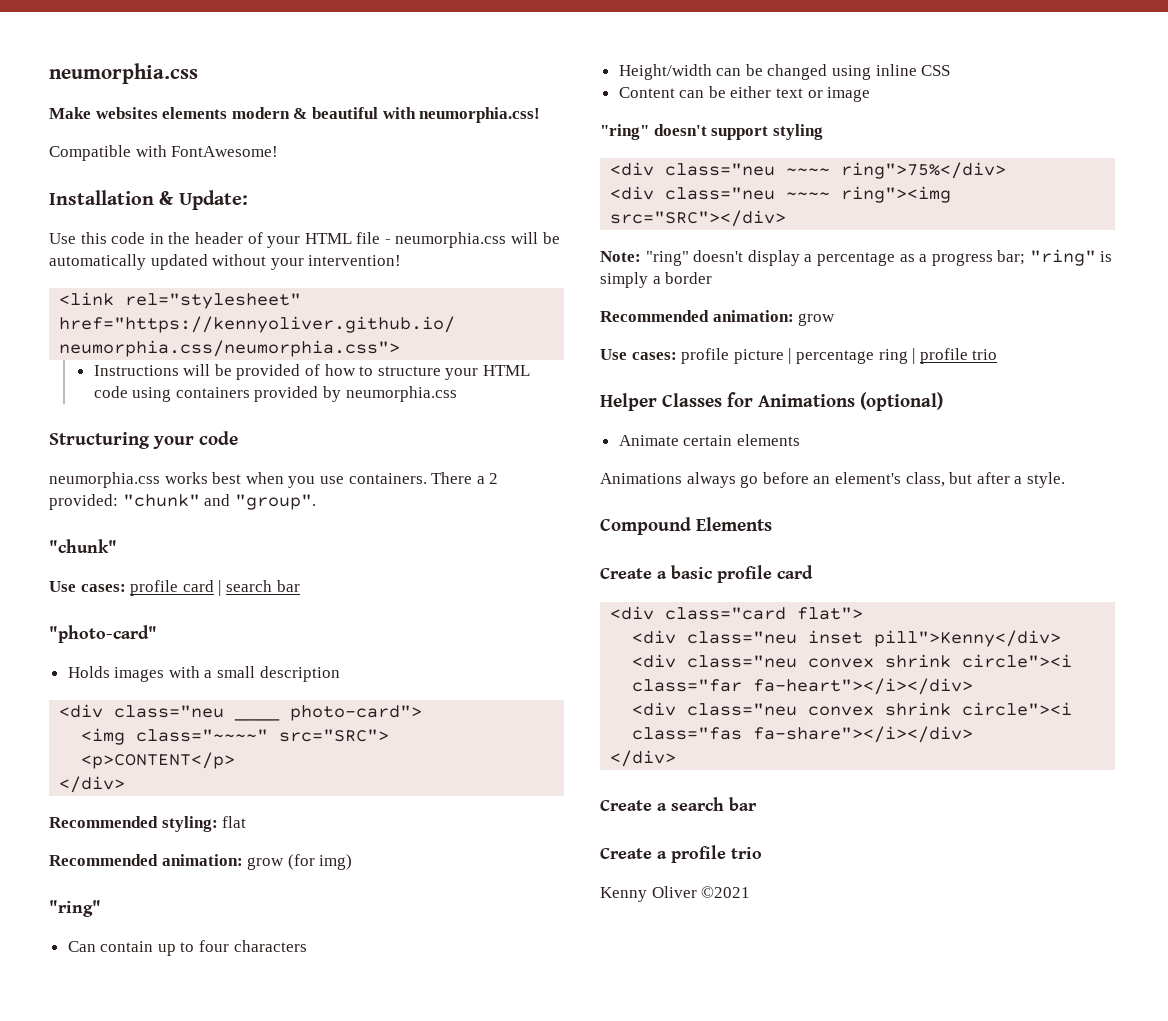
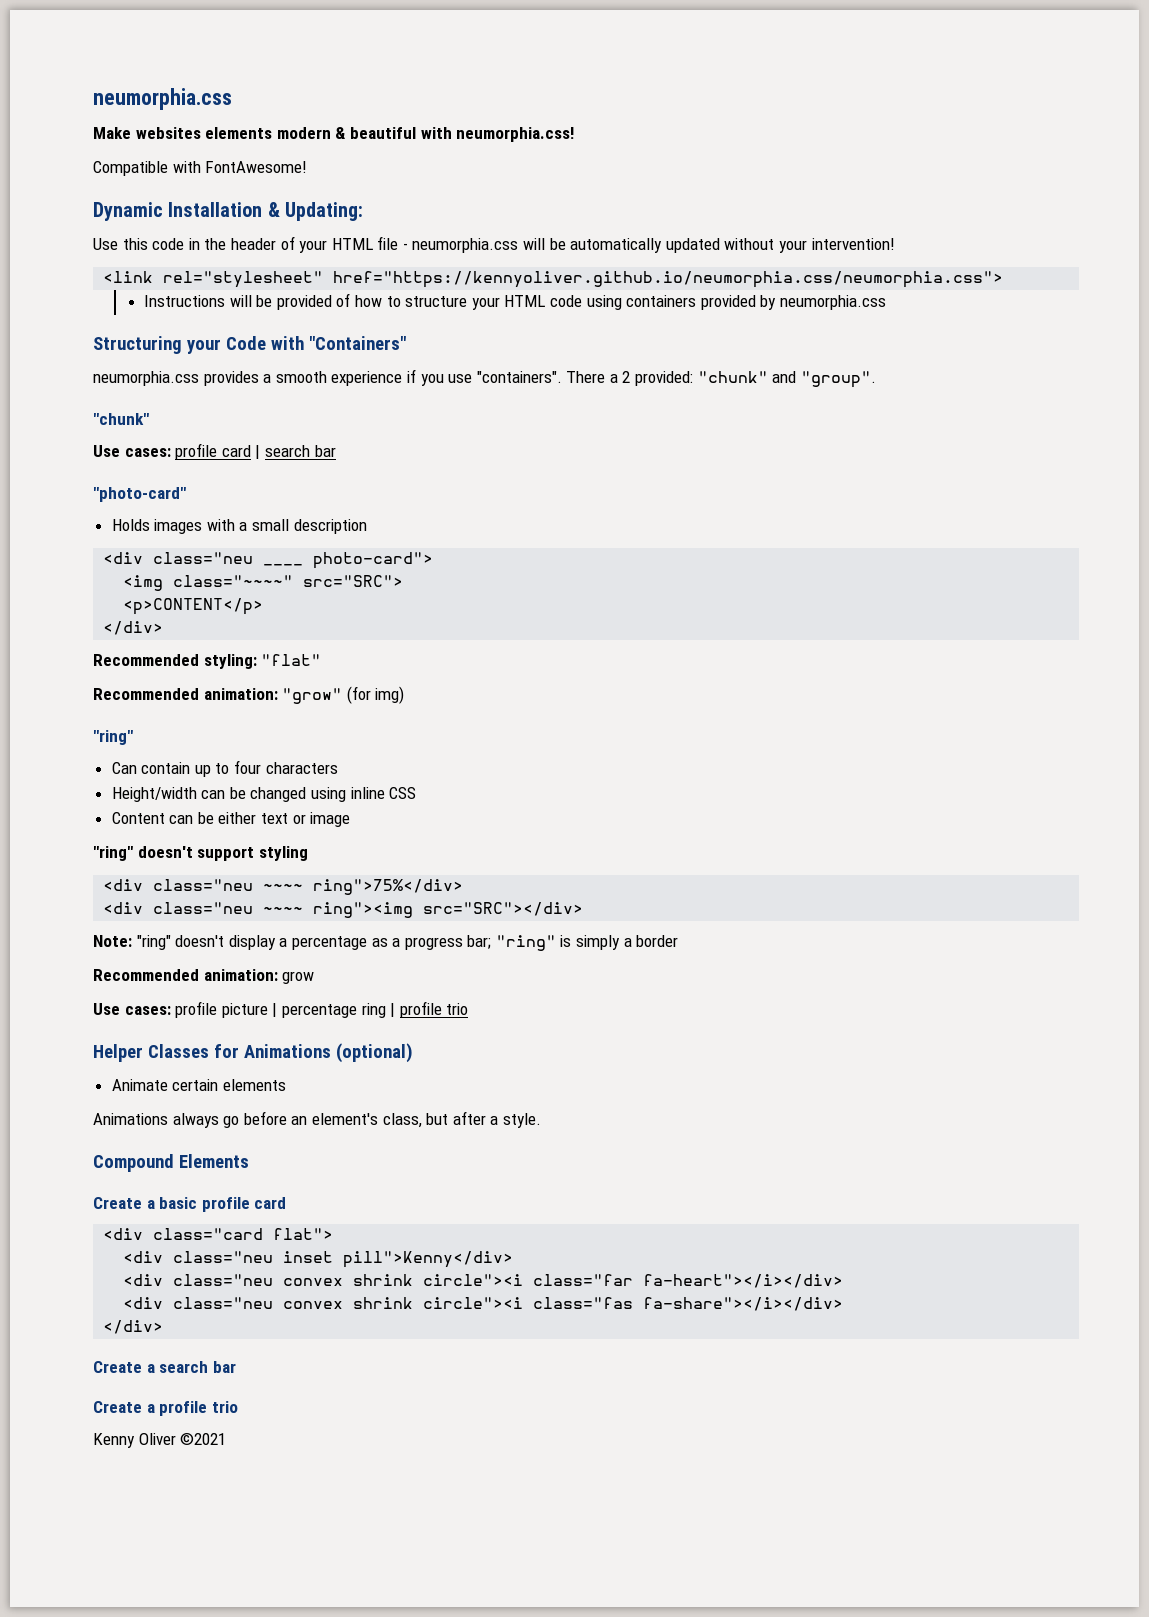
- Installation & Update:
+ Dynamic Installation & Updating:
- Structuring your code
- neumorphia.css works best when you use containers.
+ Structuring your Code with "Containers"
+ neumorphia.css provides a smooth experience if you use "containers".
- Recommended styling: flat
- Recommended animation: grow (for img)
+ Recommended styling: "flat"
+ Recommended animation: "grow" (for img)

